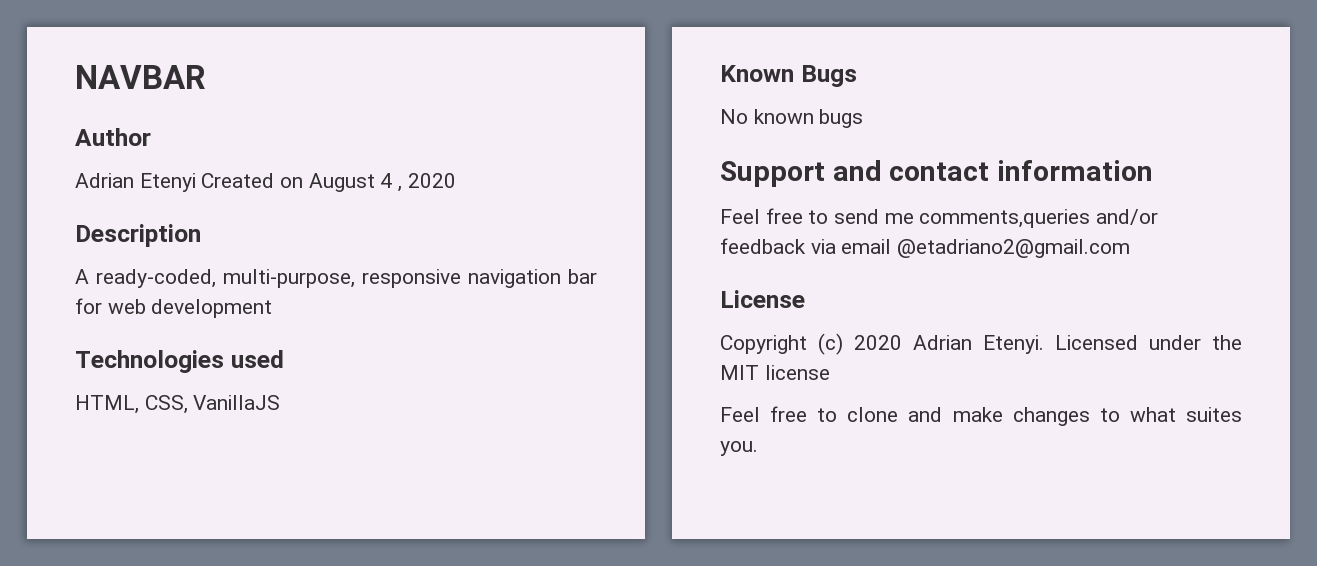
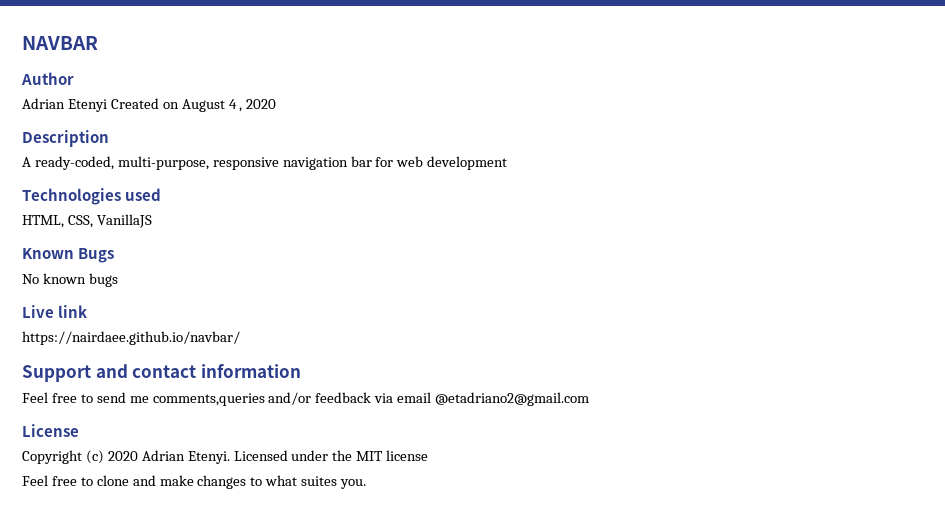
+ Live link
+ https://nairdaee.github.io/navbar/

